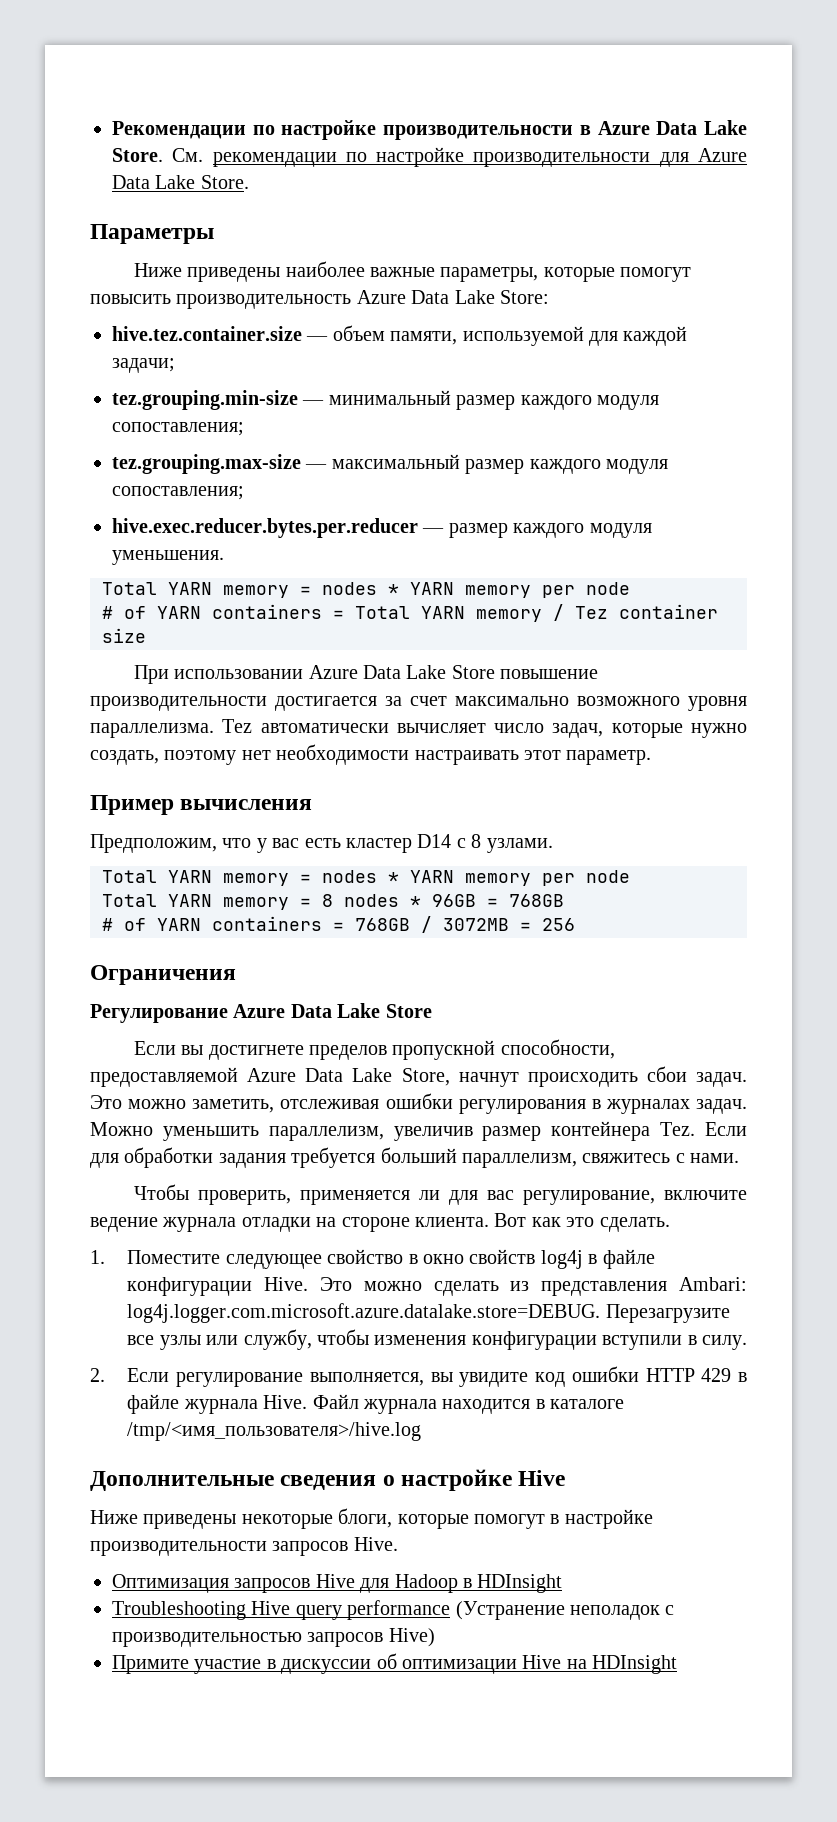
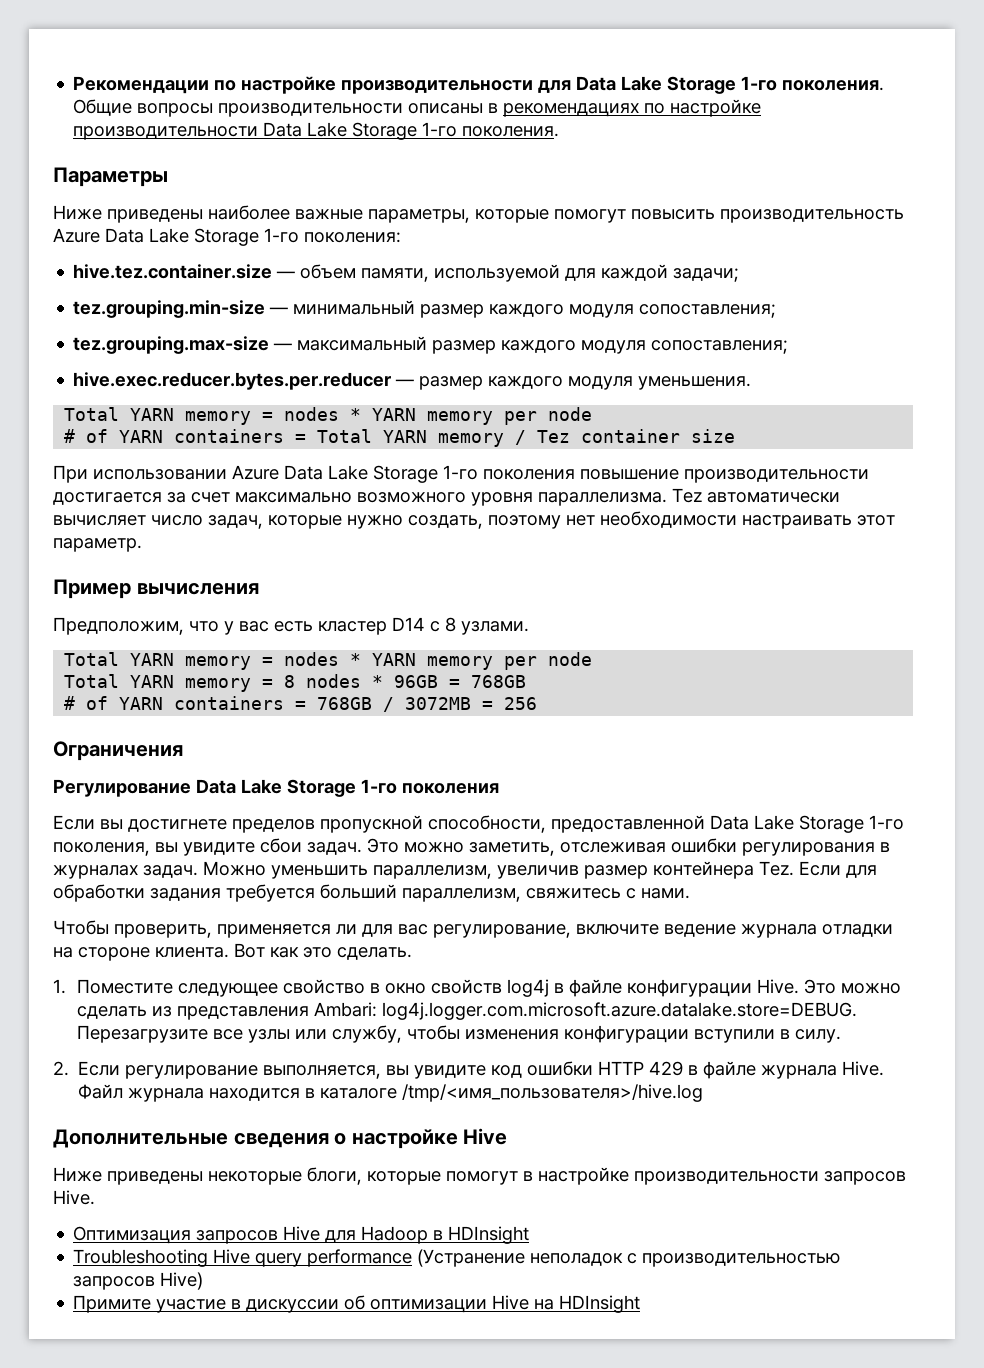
- Рекомендации по настройке производительности в Azure Data Lake Store. См. рекомендации по настройке производительности для Azure Data Lake Store.
+ Рекомендации по настройке производительности для Data Lake Storage 1-го поколения. Общие вопросы производительности описаны в рекомендациях по настройке производительности Data Lake Storage 1-го поколения.
- Ниже приведены наиболее важные параметры, которые помогут повысить производительность Azure Data Lake Store:
+ Ниже приведены наиболее важные параметры, которые помогут повысить производительность Azure Data Lake Storage 1-го поколения:
- При использовании Azure Data Lake Store повышение производительности достигается за счет максимально возможного уровня параллелизма.
+ При использовании Azure Data Lake Storage 1-го поколения повышение производительности достигается за счет максимально возможного уровня параллелизма.
- Регулирование Azure Data Lake Store
+ Регулирование Data Lake Storage 1-го поколения
- Если вы достигнете пределов пропускной способности, предоставляемой Azure Data Lake Store, начнут происходить сбои задач.
+ Если вы достигнете пределов пропускной способности, предоставленной Data Lake Storage 1-го поколения, вы увидите сбои задач.

